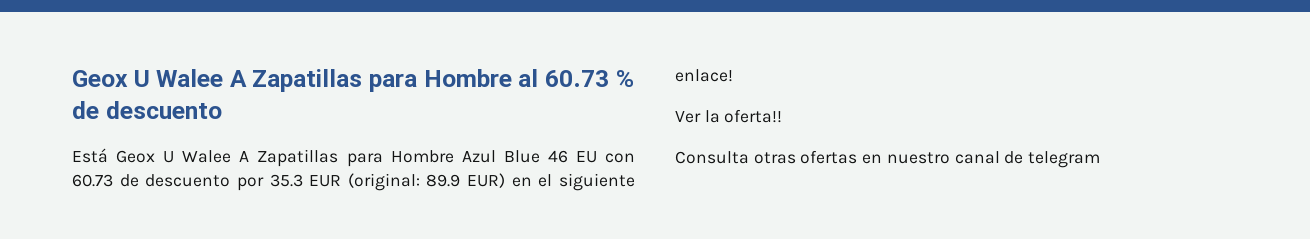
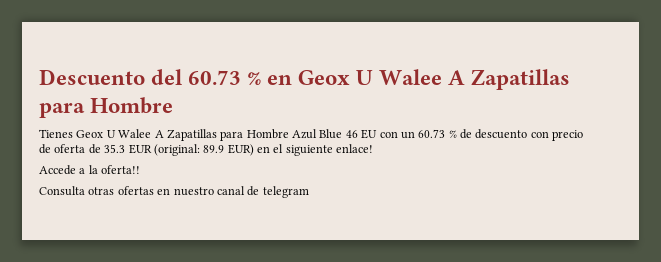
- Geox U Walee A Zapatillas para Hombre al 60.73 % de descuento
- Está Geox U Walee A Zapatillas para Hombre Azul Blue 46 EU con 60.73 de descuento por 35.3 EUR (original: 89.9 EUR) en el siguiente enlace!
+ Descuento del 60.73 % en Geox U Walee A Zapatillas para Hombre
+ Tienes Geox U Walee A Zapatillas para Hombre Azul Blue 46 EU con un 60.73 % de descuento con precio de oferta de 35.3 EUR (original: 89.9 EUR) en el siguiente enlace!
- Ver la oferta!!
+ Accede a la oferta!!

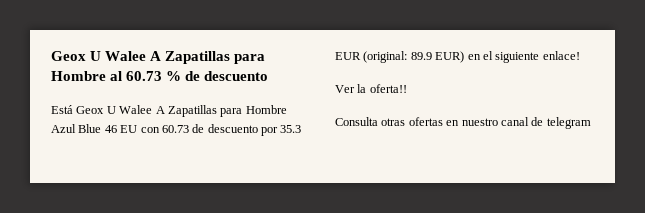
- Descuento del 60.73 % en Geox U Walee A Zapatillas para Hombre
- Tienes Geox U Walee A Zapatillas para Hombre Azul Blue 46 EU con un 60.73 % de descuento con precio de oferta de 35.3 EUR (original: 89.9 EUR) en el siguiente enlace!
+ Geox U Walee A Zapatillas para Hombre al 60.73 % de descuento
+ Está Geox U Walee A Zapatillas para Hombre Azul Blue 46 EU con 60.73 de descuento por 35.3 EUR (original: 89.9 EUR) en el siguiente enlace!
- Accede a la oferta!!
+ Ver la oferta!!

